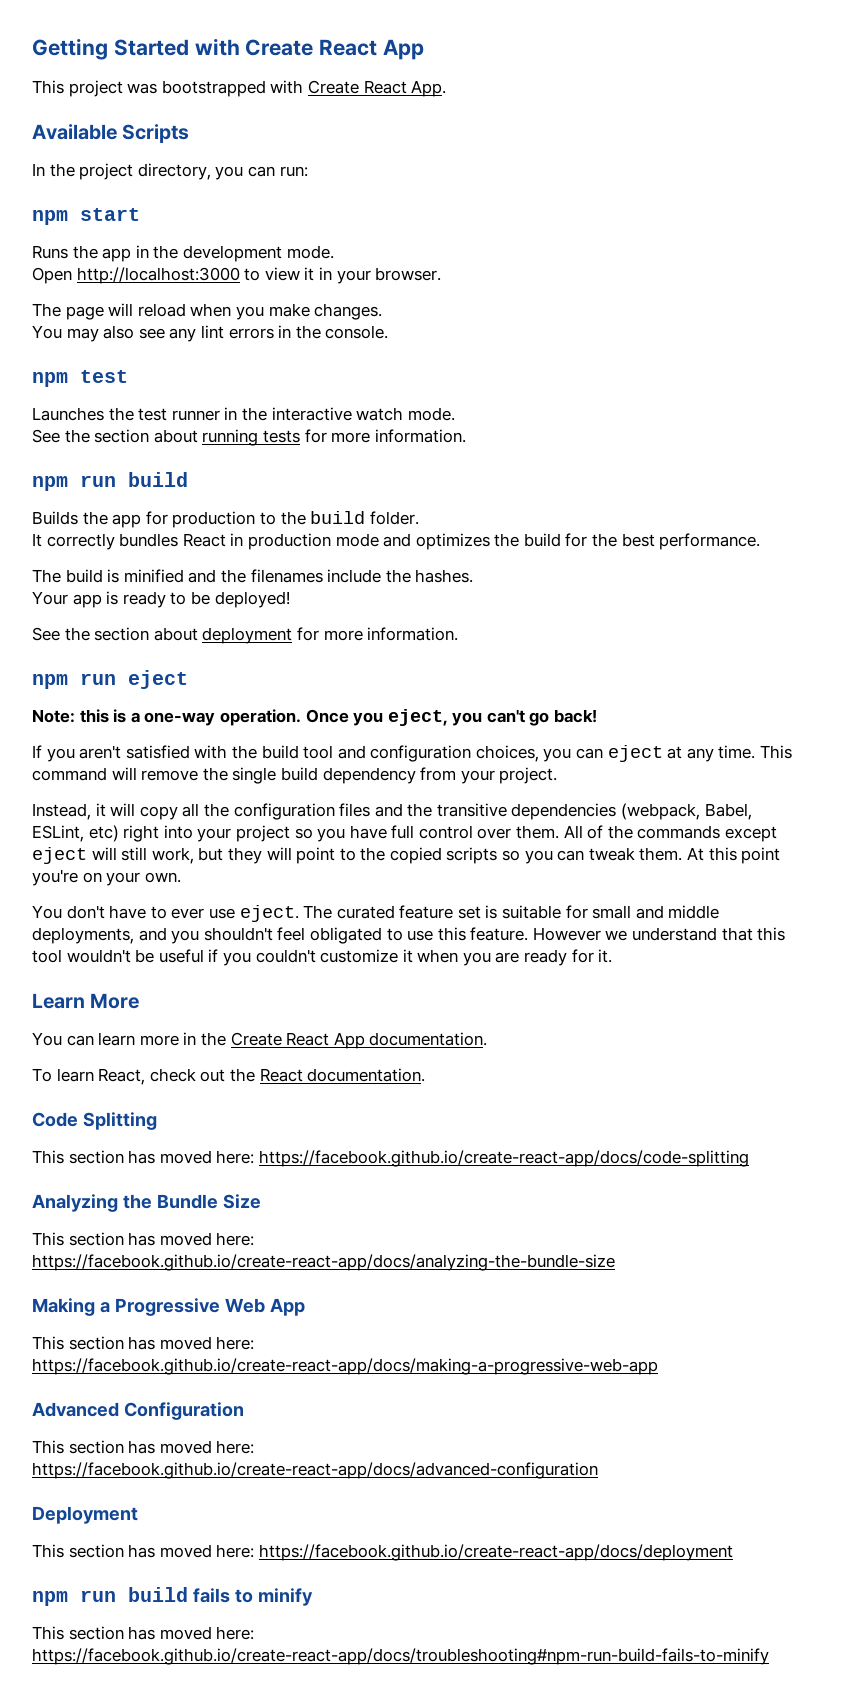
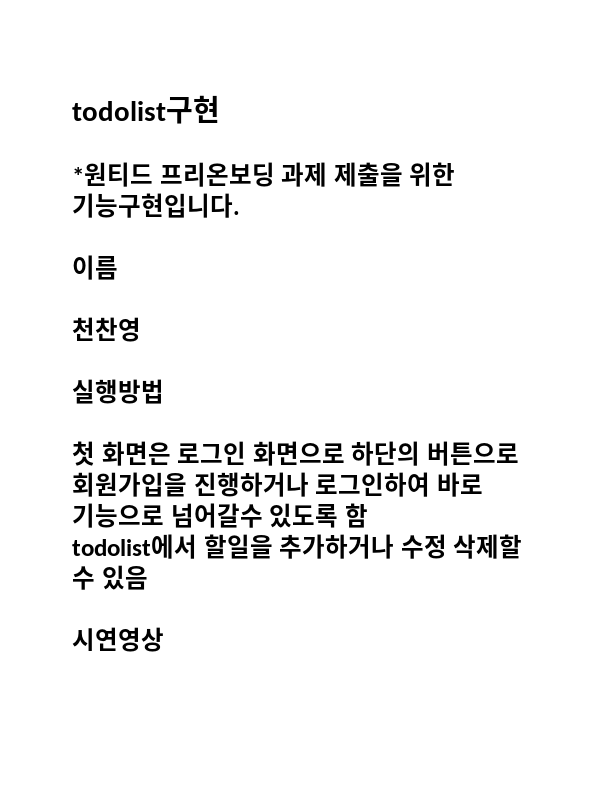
- Getting Started with Create React App
- This project was bootstrapped with Create React App.
- Available Scripts
- In the project directory, you can run:
- npm start
- Runs the app in the development mode.
- Open http://localhost:3000 to view it in your browser.
- The page will reload when you make changes.
- You may also see any lint errors in the console.
- npm test
- Launches the test runner in the interactive watch mode.
- See the section about running tests for more information.
- npm run build
- Builds the app for production to the build folder.
- It correctly bundles React in production mode and optimizes the build for the best performance.
- The build is minified and the filenames include the hashes.
- Your app is ready to be deployed!
- See the section about deployment for more information.
- npm run eject
- Note: this is a one-way operation. Once you eject, you can't go back!
- If you aren't satisfied with the build tool and configuration choices, you can eject at any time. This command will remove the single build dependency from your project.
- Instead, it will copy all the configuration files and the transitive dependencies (webpack, Babel, ESLint, etc) right into your project so you have full control over them. All of the commands except eject will still work, but they will point to the copied scripts so you can tweak them. At this point you're on your own.
- You don't have to ever use eject. The curated feature set is suitable for small and middle deployments, and you shouldn't feel obligated to use this feature. However we understand that this tool wouldn't be useful if you couldn't customize it when you are ready for it.
- Learn More
- You can learn more in the Create React App documentation.
- To learn React, check out the React documentation.
- Code Splitting
- This section has moved here: https://facebook.github.io/create-react-app/docs/code-splitting
- Analyzing the Bundle Size
- This section has moved here: https://facebook.github.io/create-react-app/docs/analyzing-the-bundle-size
- Making a Progressive Web App
- This section has moved here: https://facebook.github.io/create-react-app/docs/making-a-progressive-web-app
- Advanced Configuration
- This section has moved here: https://facebook.github.io/create-react-app/docs/advanced-configuration
- Deployment
- This section has moved here: https://facebook.github.io/create-react-app/docs/deployment
- npm run build fails to minify
- This section has moved here: https://facebook.github.io/create-react-app/docs/troubleshooting#npm-run-build-fails-to-minify
+ todolist구현
+ *원티드 프리온보딩 과제 제출을 위한 기능구현입니다.
+ 이름
+ 천찬영
+ 실행방법
+ 첫 화면은 로그인 화면으로 하단의 버튼으로 회원가입을 진행하거나 로그인하여 바로 기능으로 넘어갈수 있도록 함
+ todolist에서 할일을 추가하거나 수정 삭제할 수 있음
+ 시연영상

